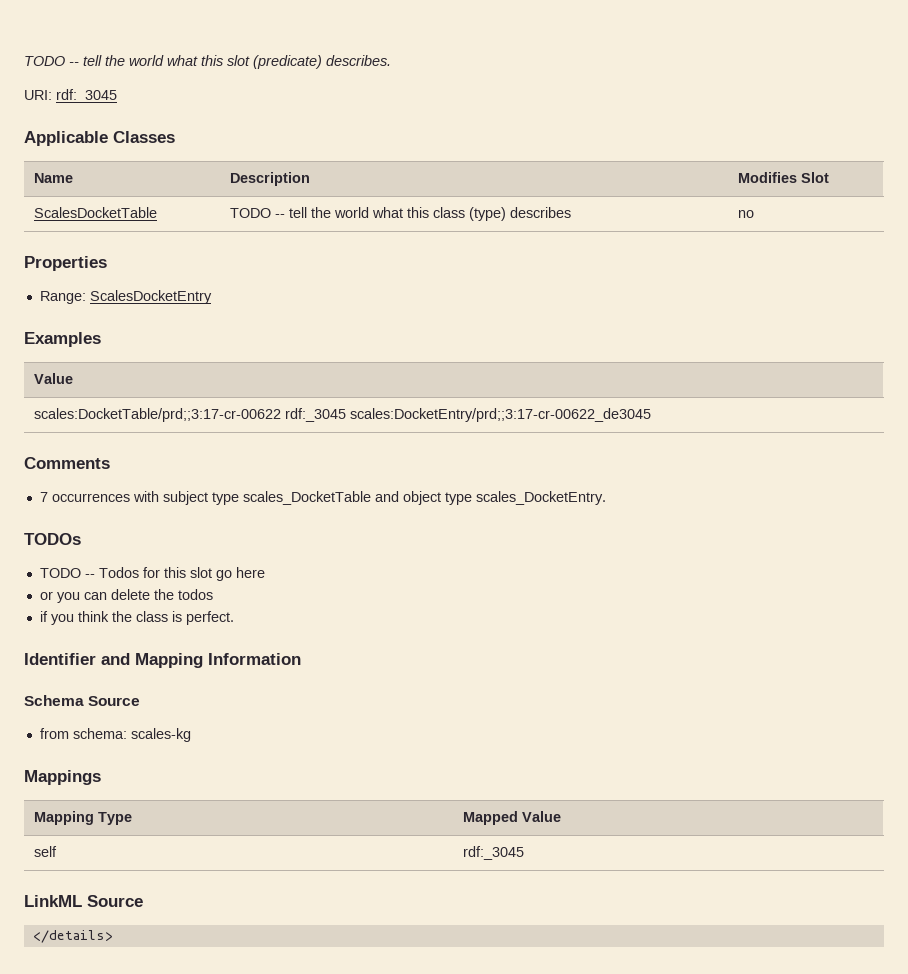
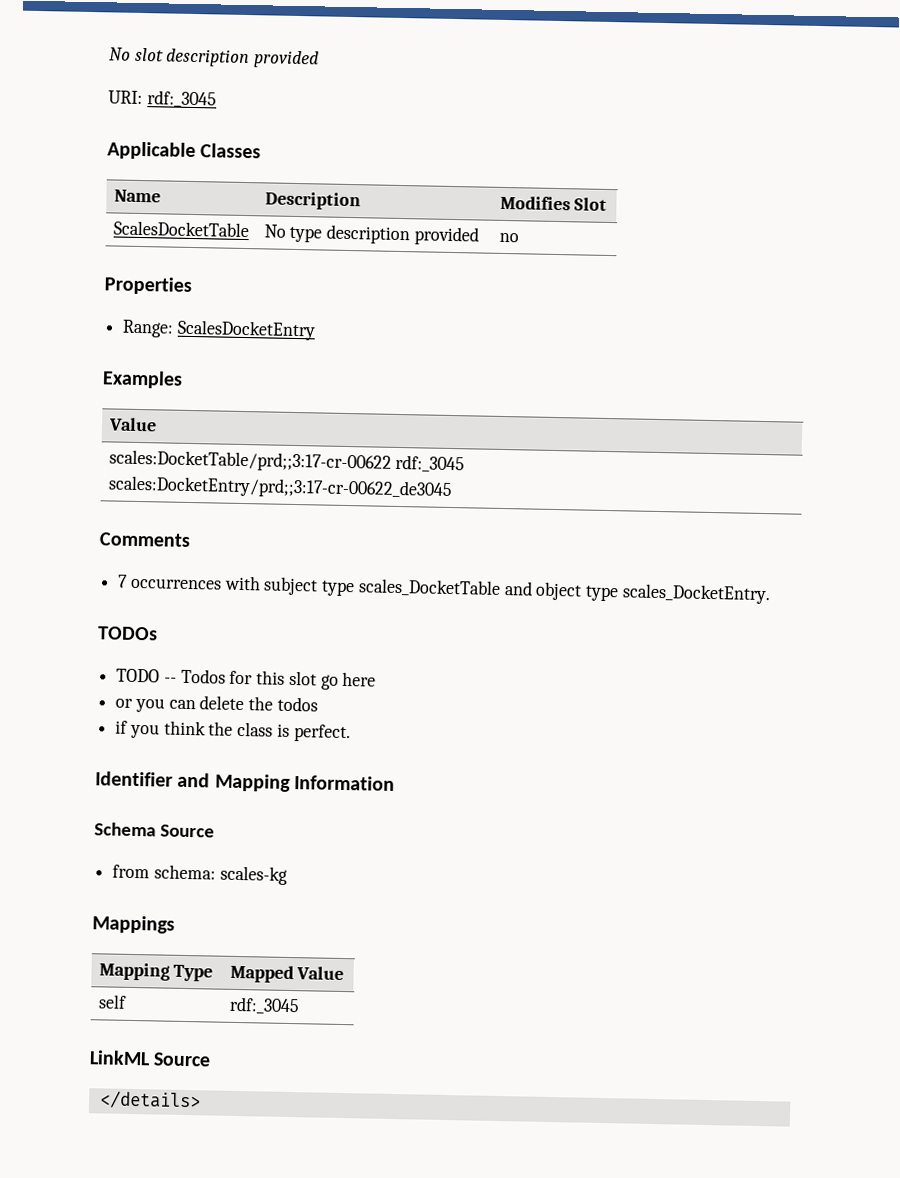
- TODO -- tell the world what this slot (predicate) describes.
+ No slot description provided
- ScalesDocketTable | TODO -- tell the world what this class (type) describes | no
+ ScalesDocketTable | No type description provided | no

